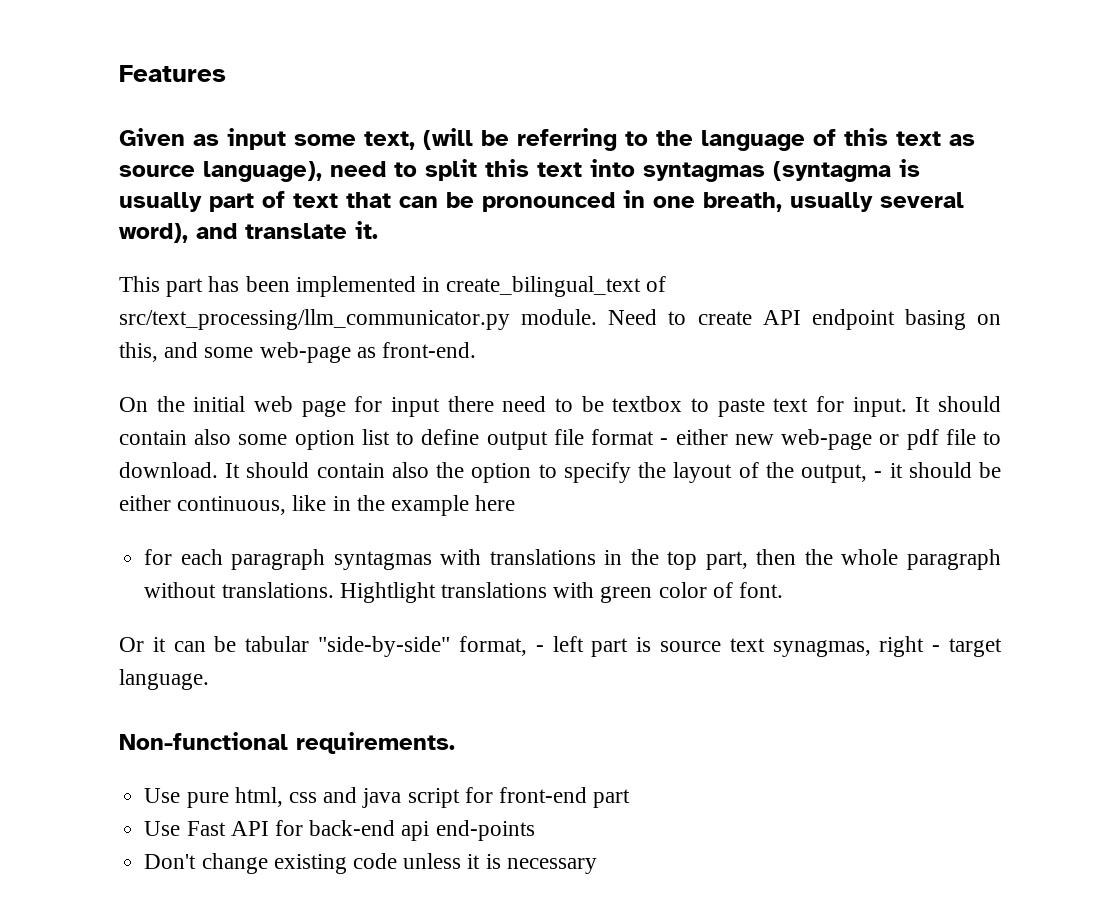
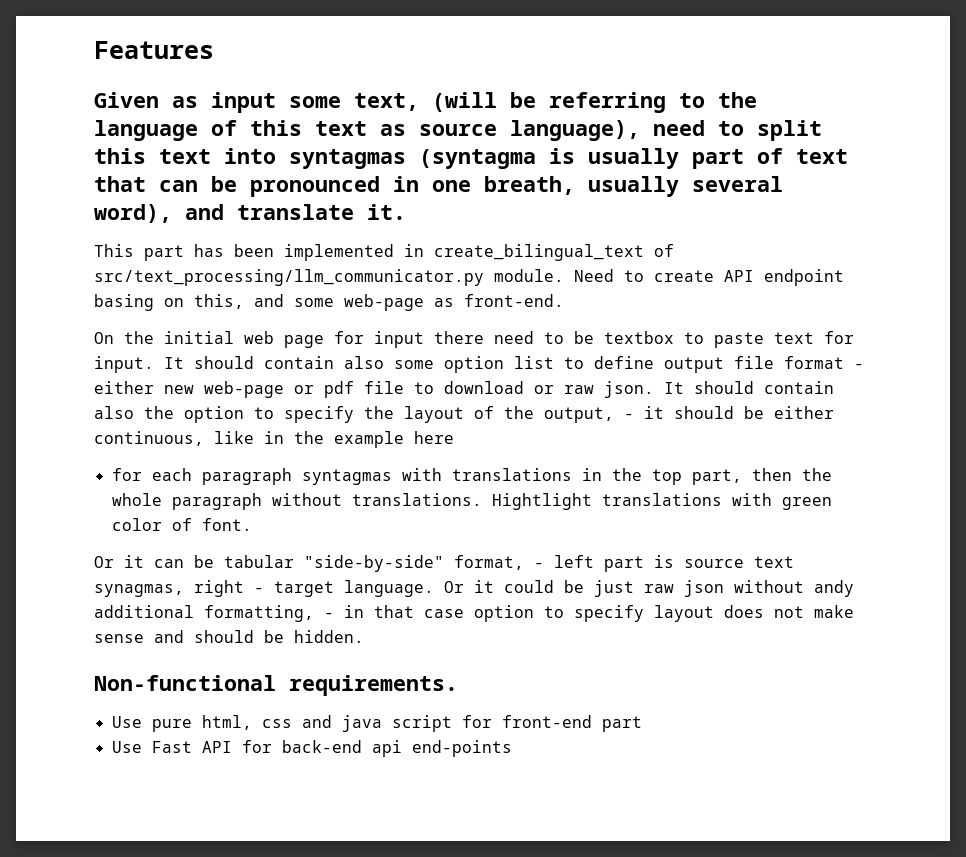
- It should contain also some option list to define output file format - either new web-page or pdf file to download.
+ It should contain also some option list to define output file format - either new web-page or pdf file to download or raw json.
+ Or it could be just raw json without andy additional formatting, - in that case option to specify layout does not make sense and should be hidden.
- Don't change existing code unless it is necessary

